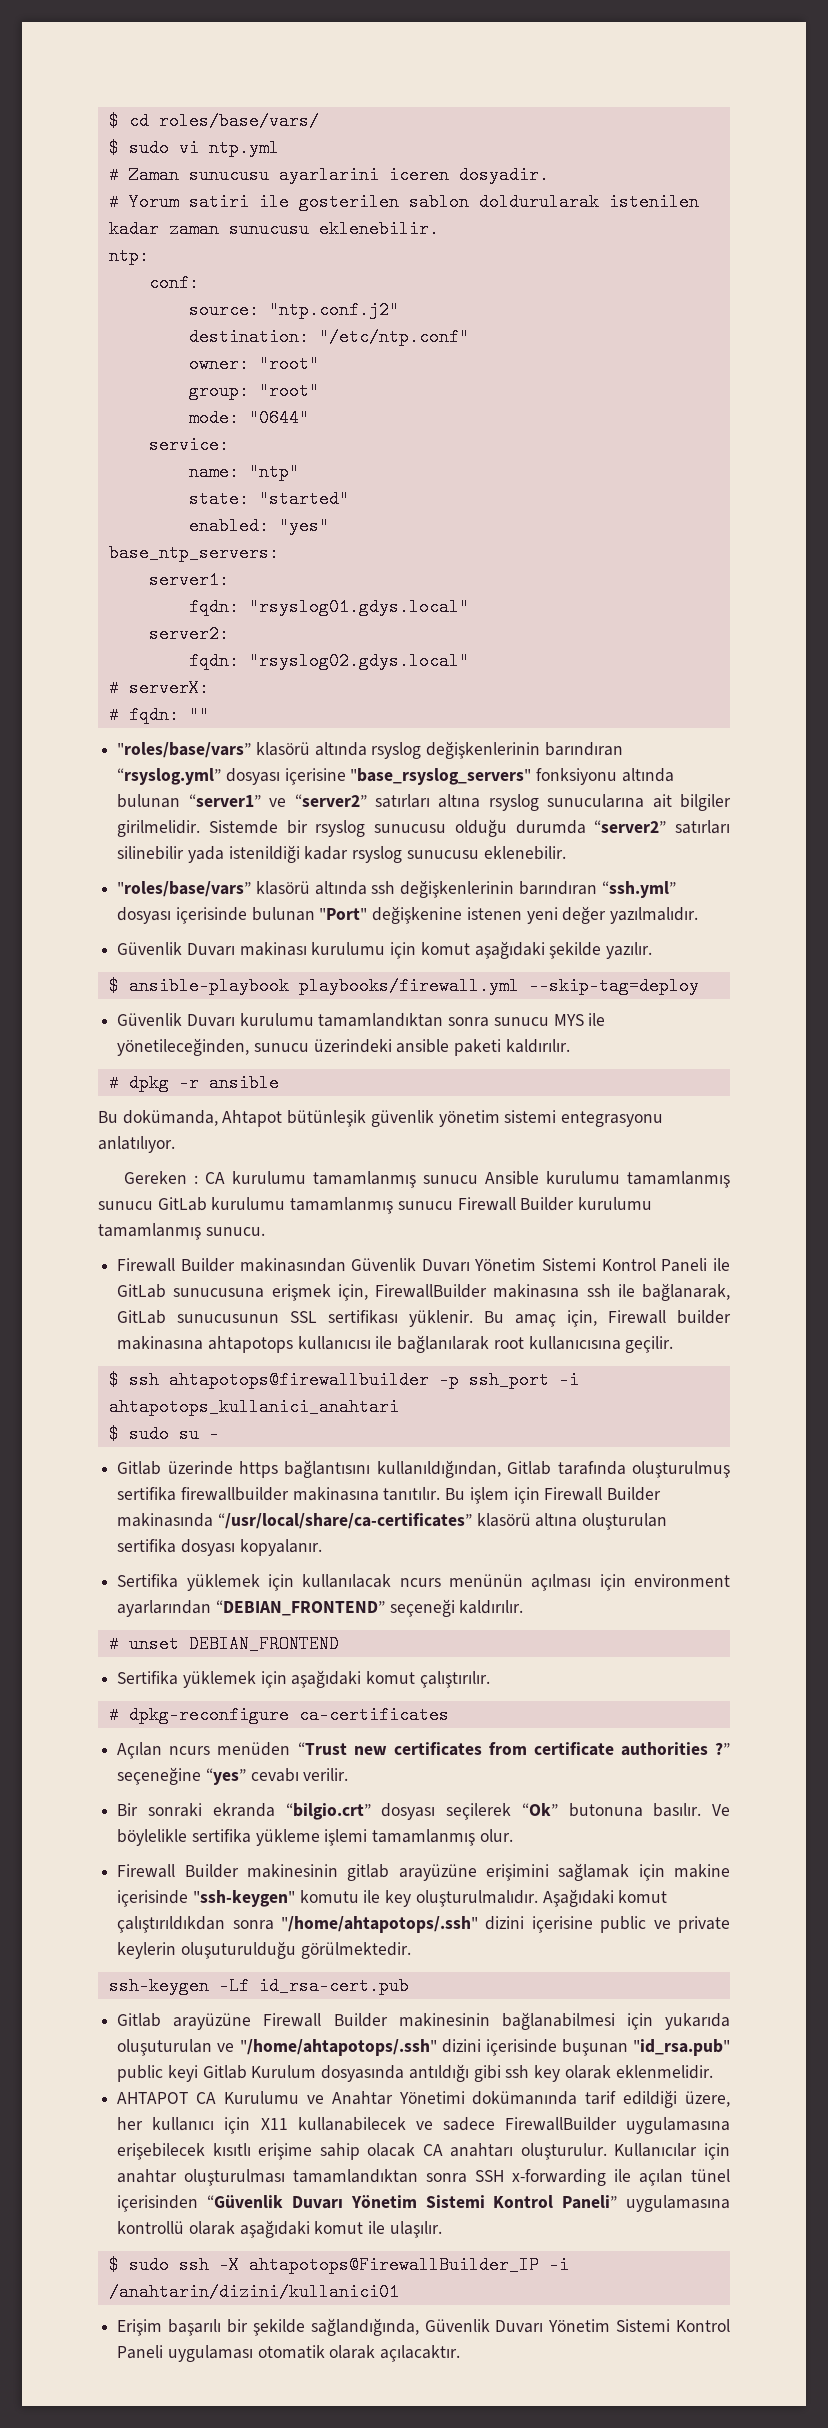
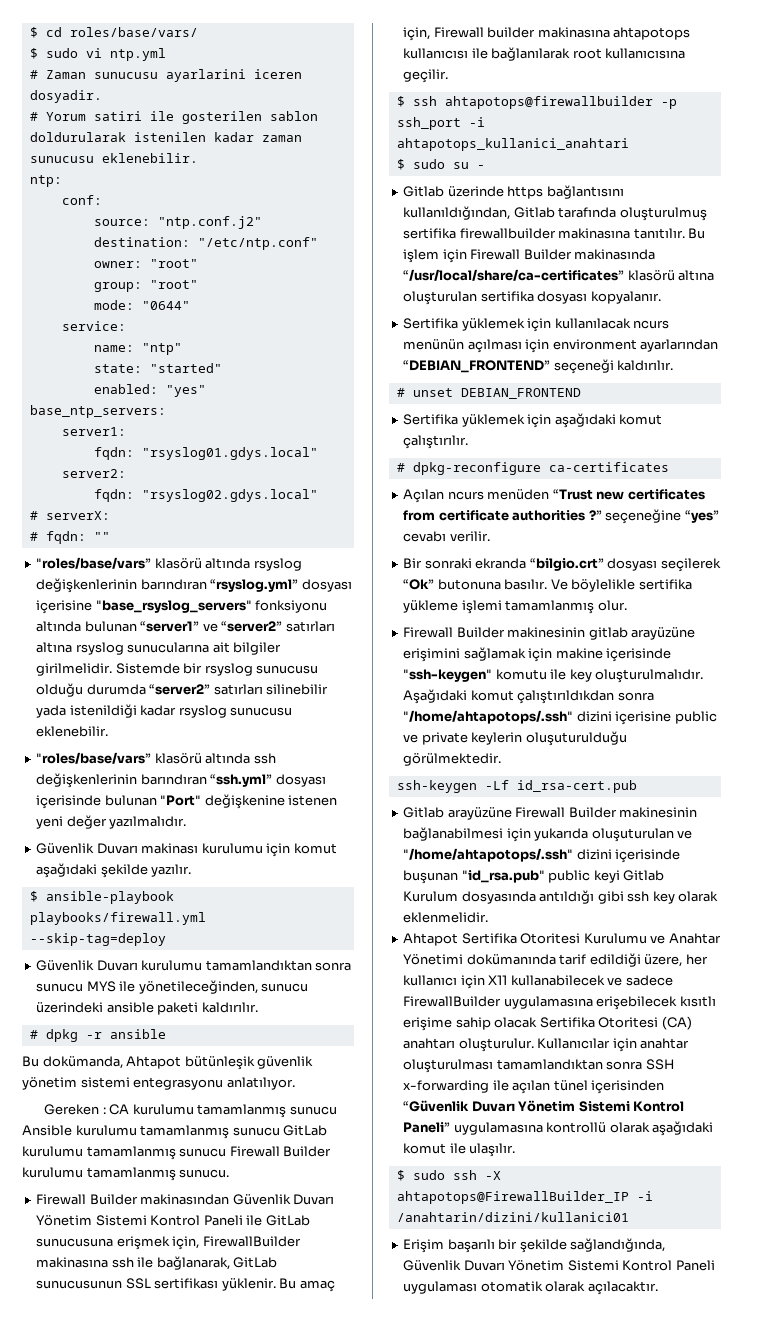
- AHTAPOT CA Kurulumu ve Anahtar Yönetimi dokümanında tarif edildiği üzere, her kullanıcı için X11 kullanabilecek ve sadece FirewallBuilder uygulamasına erişebilecek kısıtlı erişime sahip olacak CA anahtarı oluşturulur.
+ Ahtapot Sertifika Otoritesi Kurulumu ve Anahtar Yönetimi dokümanında tarif edildiği üzere, her kullanıcı için X11 kullanabilecek ve sadece FirewallBuilder uygulamasına erişebilecek kısıtlı erişime sahip olacak Sertifika Otoritesi (CA) anahtarı oluşturulur.

